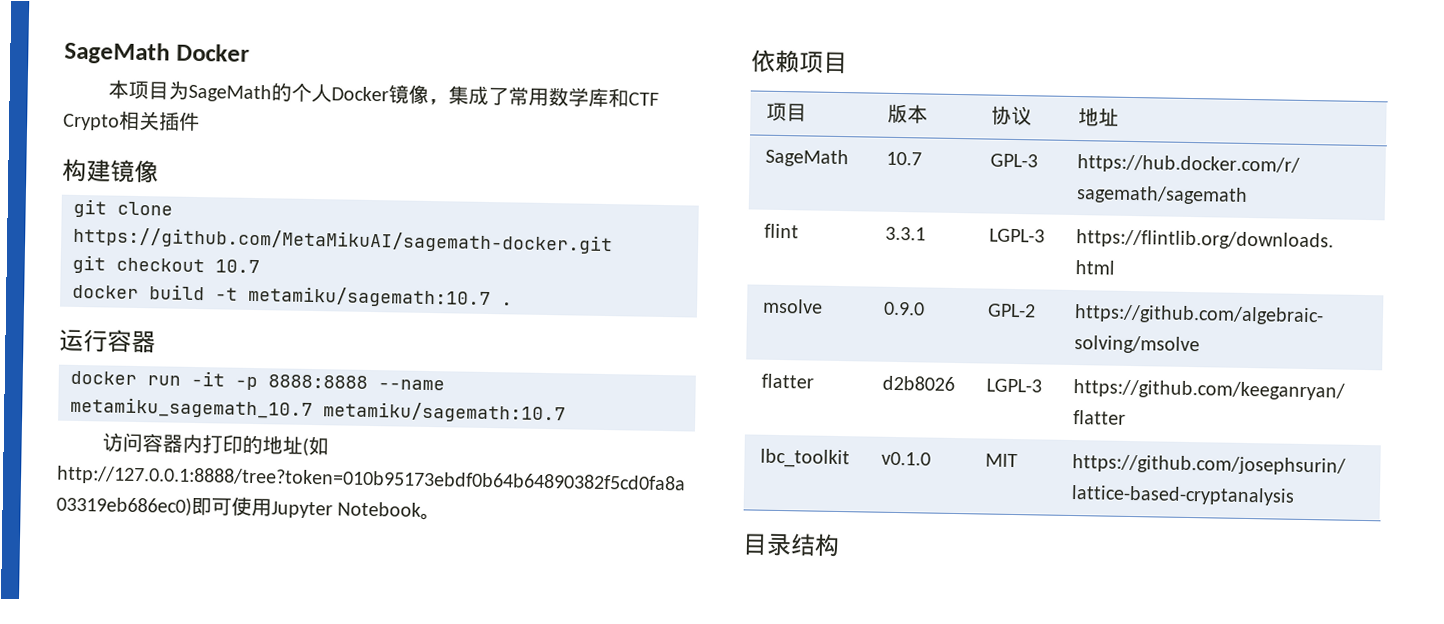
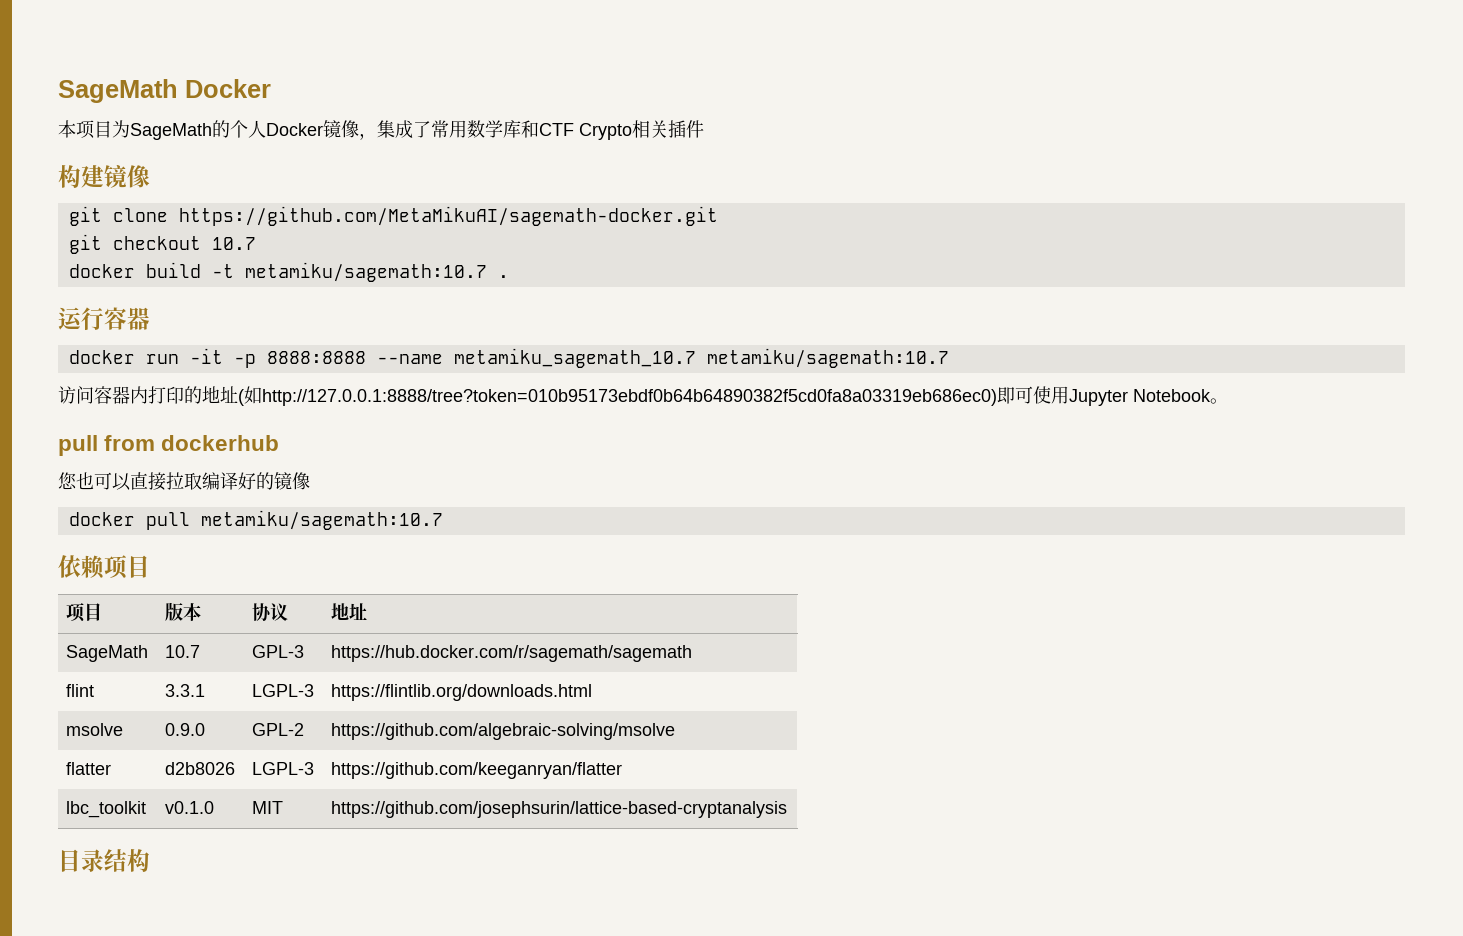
+ pull from dockerhub
+ 您也可以直接拉取编译好的镜像
+ docker pull metamiku/sagemath:10.7

